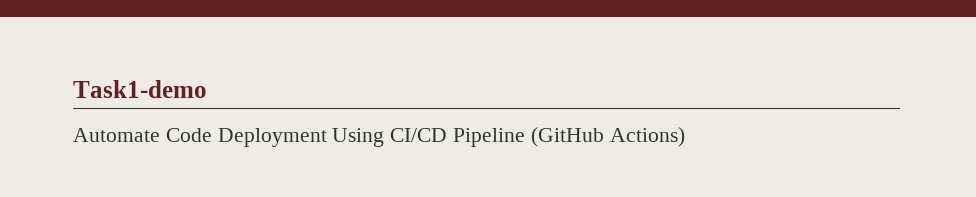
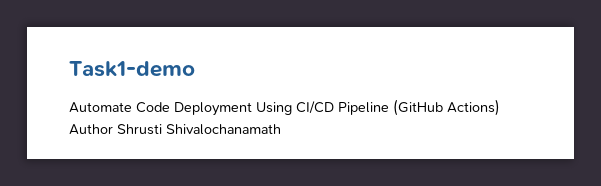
- Automate Code Deployment Using CI/CD Pipeline (GitHub Actions)
+ Automate Code Deployment Using CI/CD Pipeline (GitHub Actions) Author Shrusti Shivalochanamath

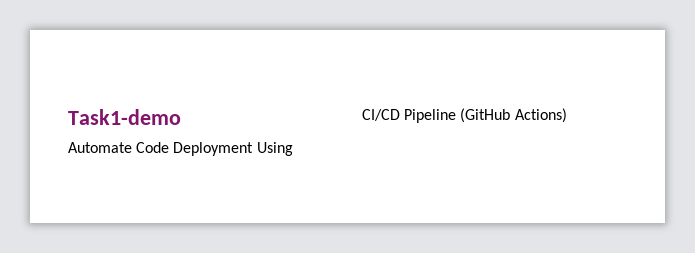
- Automate Code Deployment Using CI/CD Pipeline (GitHub Actions) Author Shrusti Shivalochanamath
+ Automate Code Deployment Using CI/CD Pipeline (GitHub Actions)

